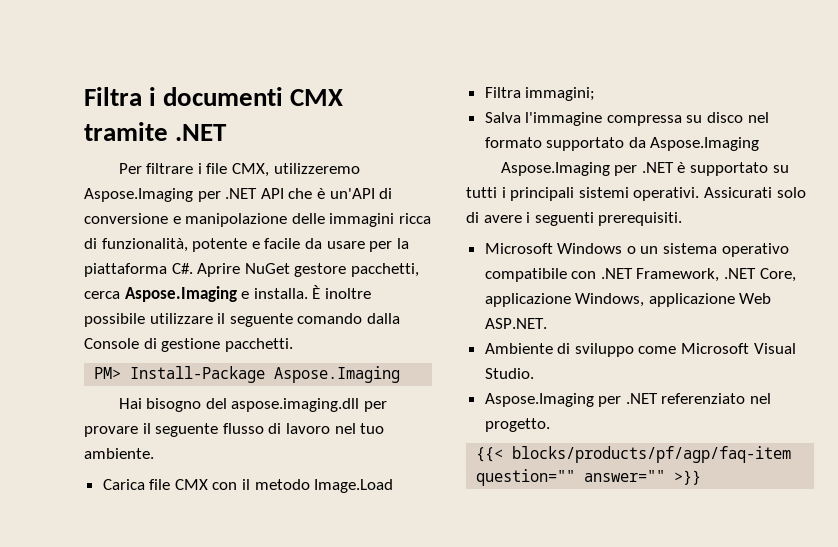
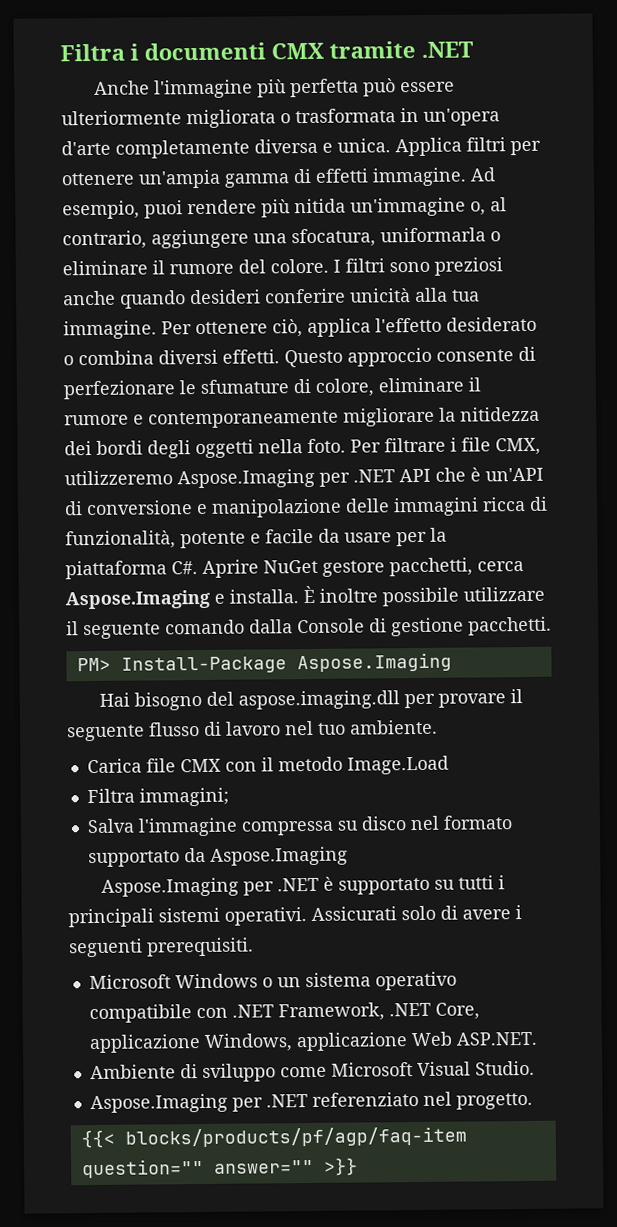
+ Anche l'immagine più perfetta può essere ulteriormente migliorata o trasformata in un'opera d'arte completamente diversa e unica. Applica filtri per ottenere un'ampia gamma di effetti immagine. Ad esempio, puoi rendere più nitida un'immagine o, al contrario, aggiungere una sfocatura, uniformarla o eliminare il rumore del colore. I filtri sono preziosi anche quando desideri conferire unicità alla tua immagine. Per ottenere ciò, applica l'effetto desiderato o combina diversi effetti. Questo approccio consente di perfezionare le sfumature di colore, eliminare il rumore e contemporaneamente migliorare la nitidezza dei bordi degli oggetti nella foto.

